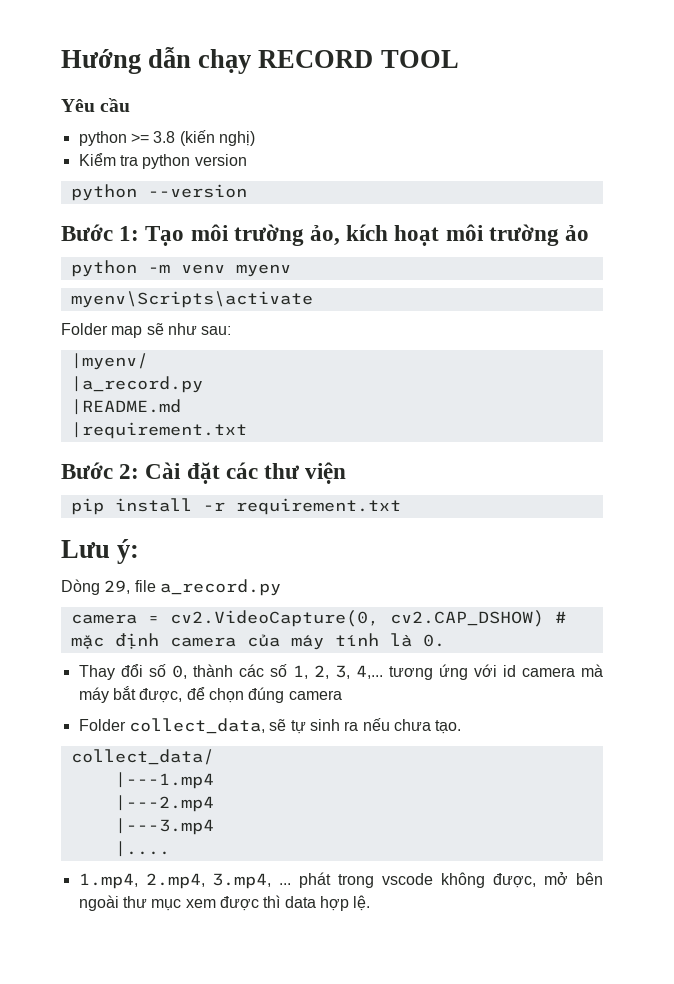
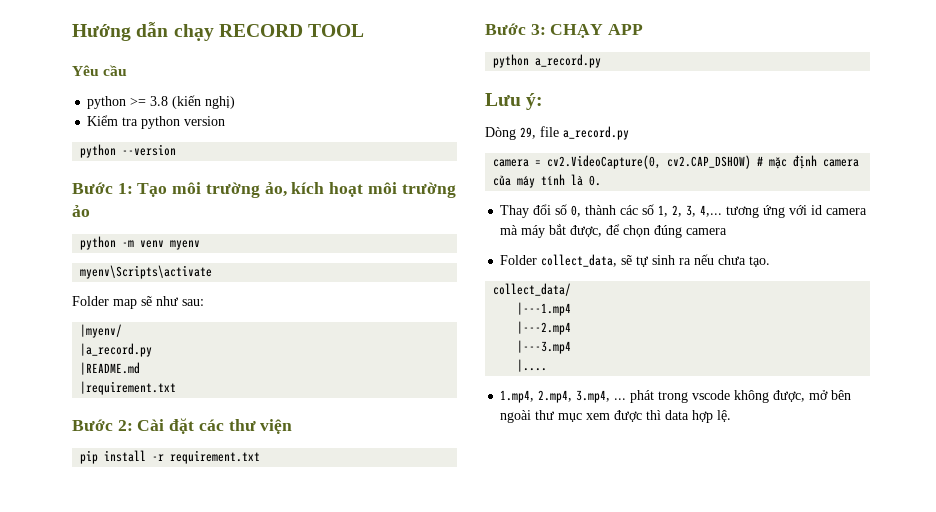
+ Bước 3: CHẠY APP
+ python a_record.py

